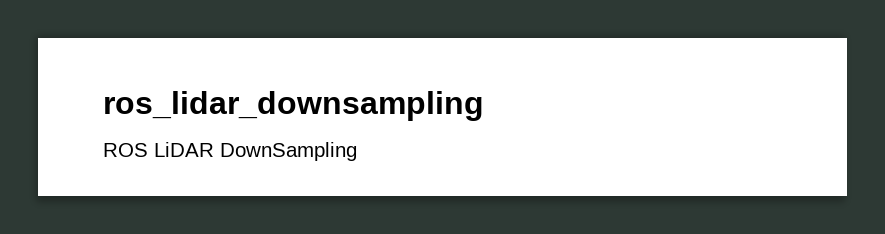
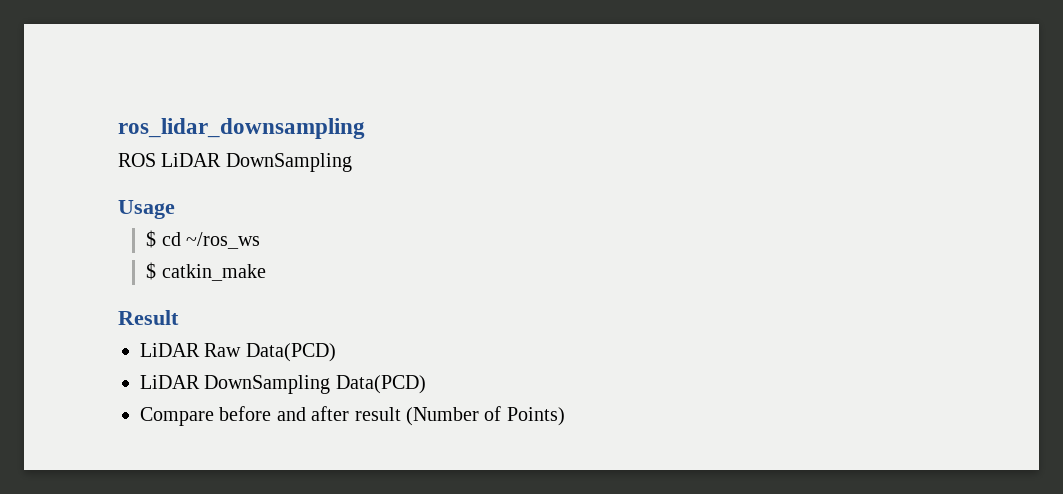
+ Usage
+ $ cd ~/ros_ws
+ $ catkin_make
+ Result
+ LiDAR Raw Data(PCD)
+ LiDAR DownSampling Data(PCD)
+ Compare before and after result (Number of Points)

